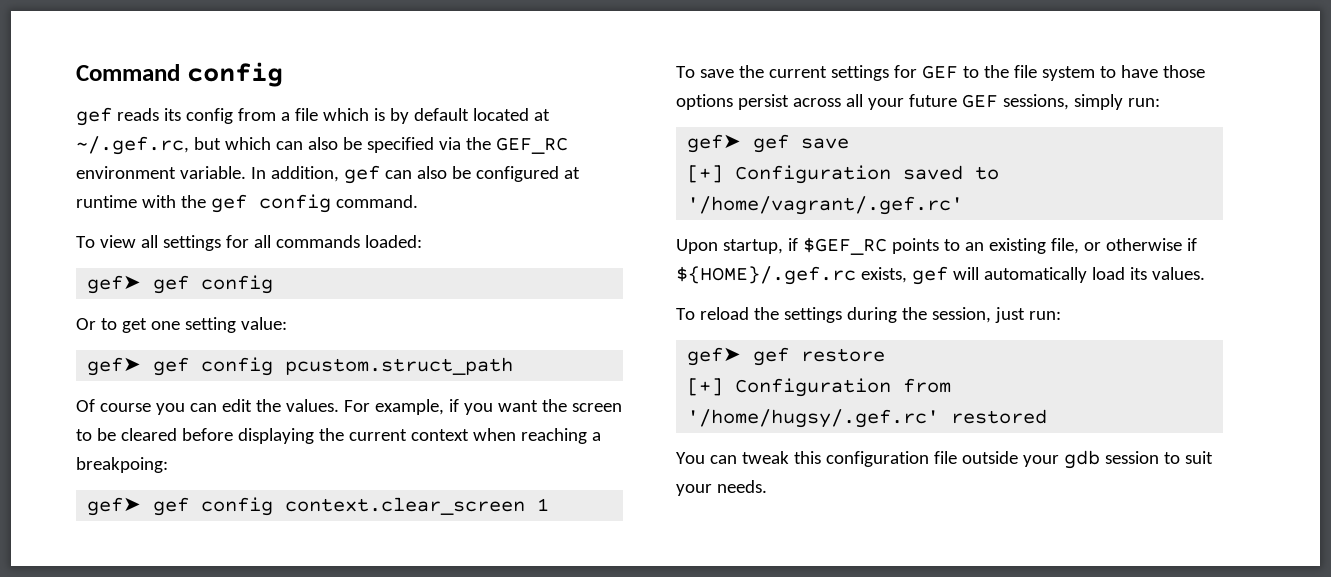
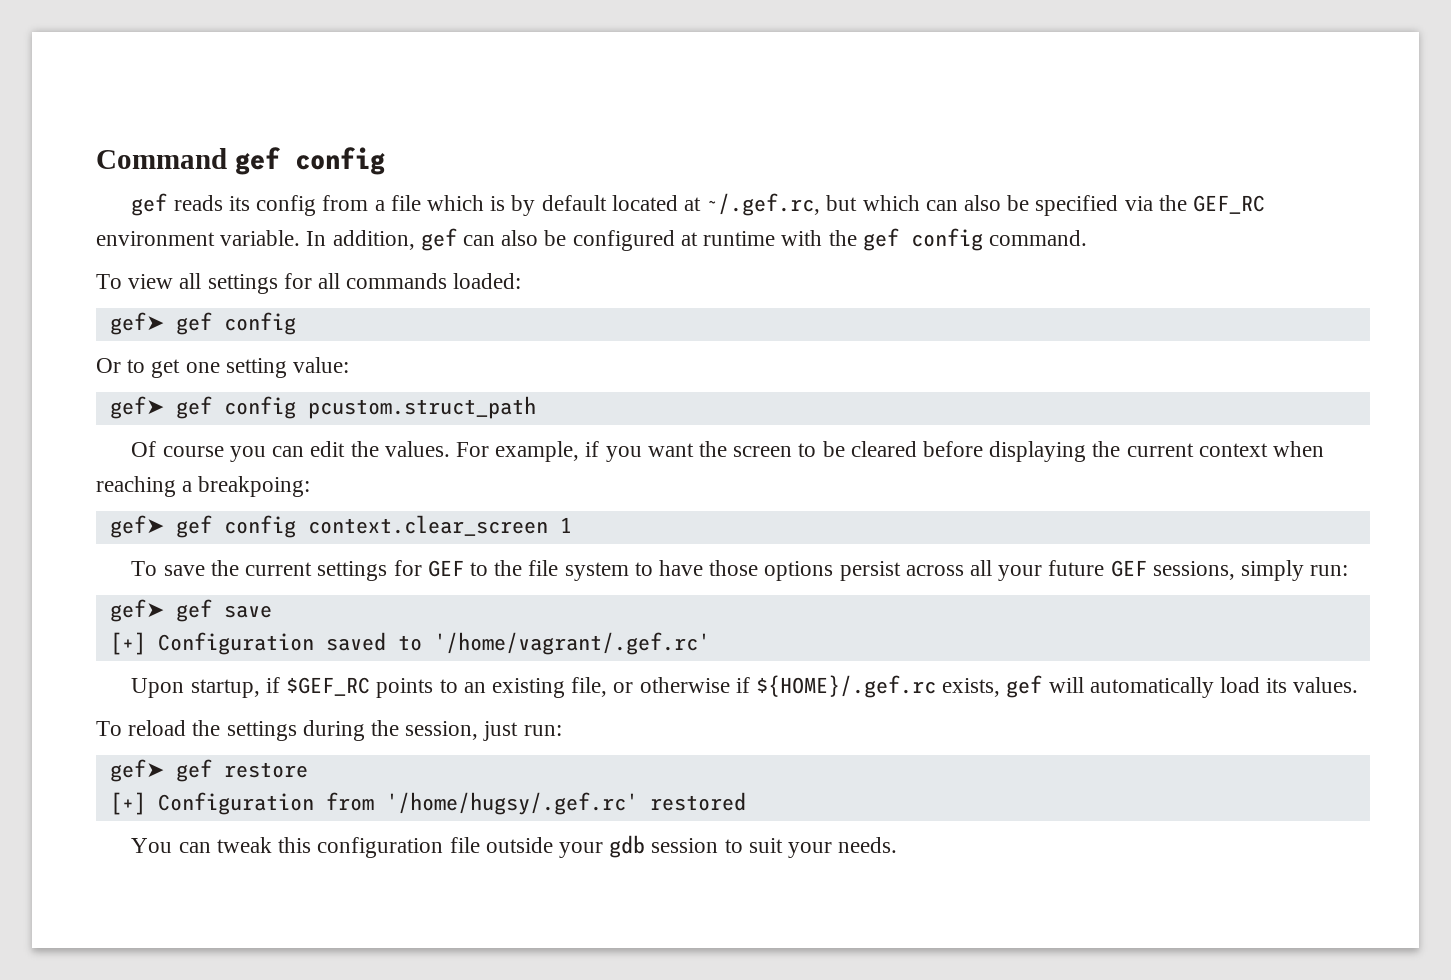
- Command config
+ Command gef config

